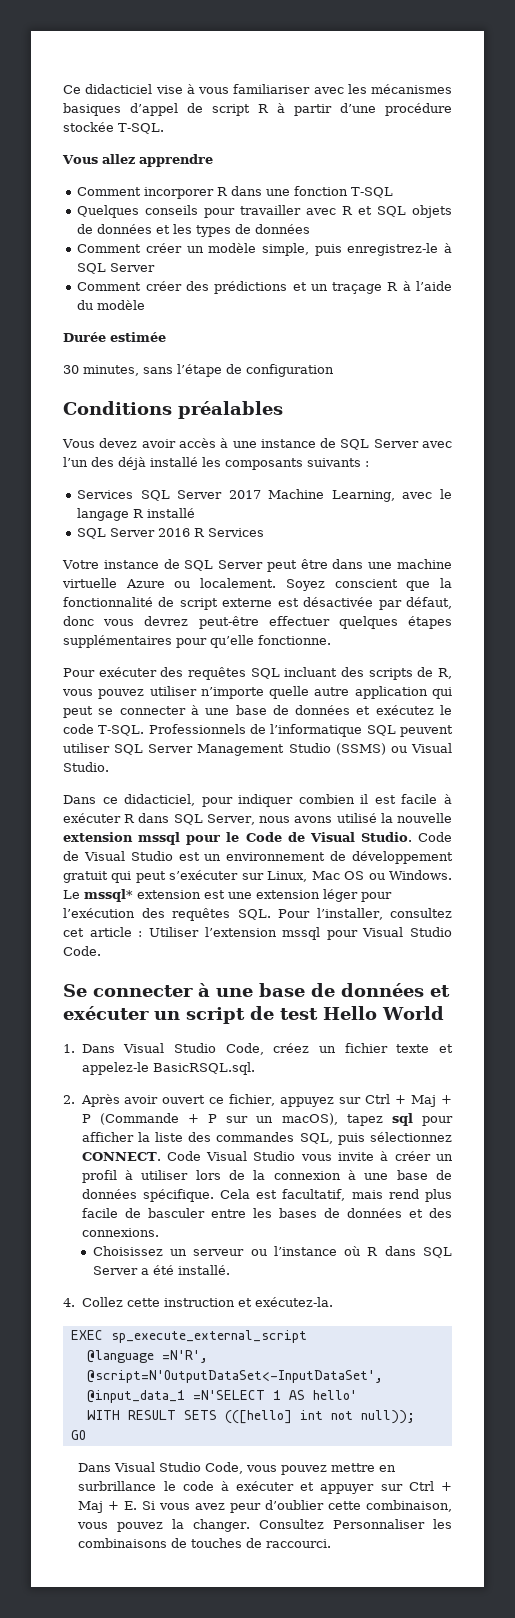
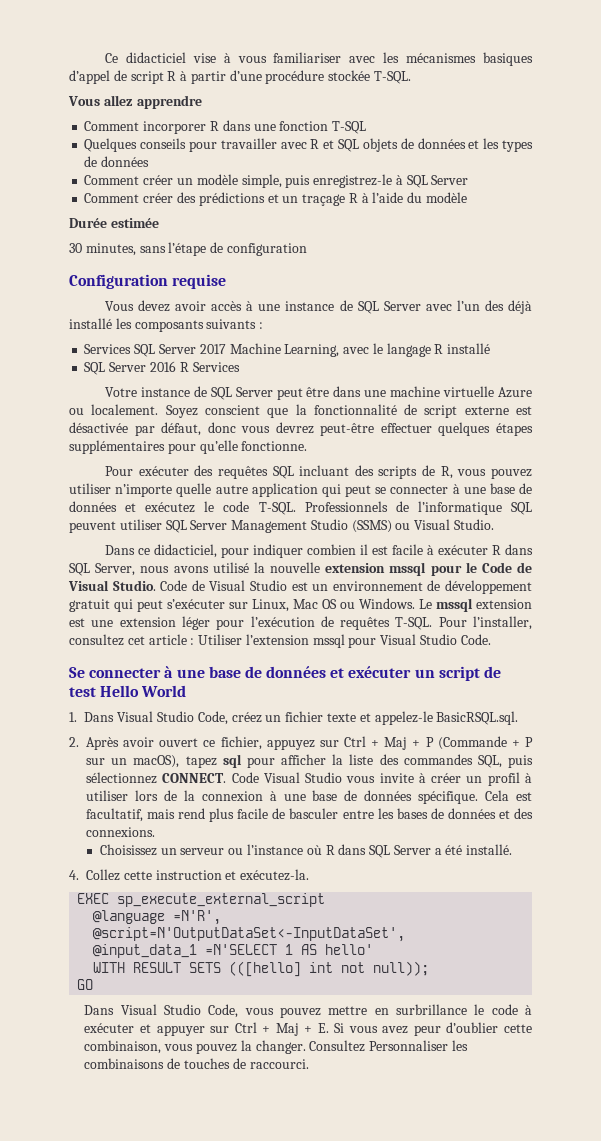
- Conditions préalables
+ Configuration requise
- Le mssql* extension est une extension léger pour l’exécution des requêtes SQL. Pour l’installer, consultez cet article : Utiliser l’extension mssql pour Visual Studio Code.
+ Le mssql extension est une extension léger pour l’exécution de requêtes T-SQL. Pour l’installer, consultez cet article : Utiliser l’extension mssql pour Visual Studio Code.

